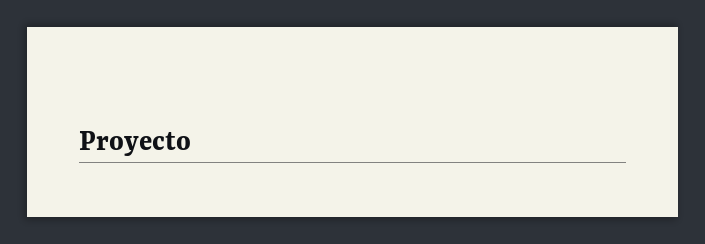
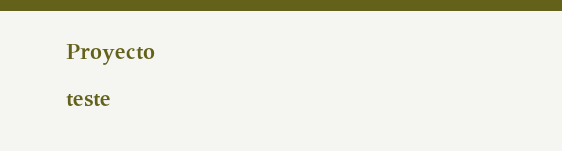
+ teste

